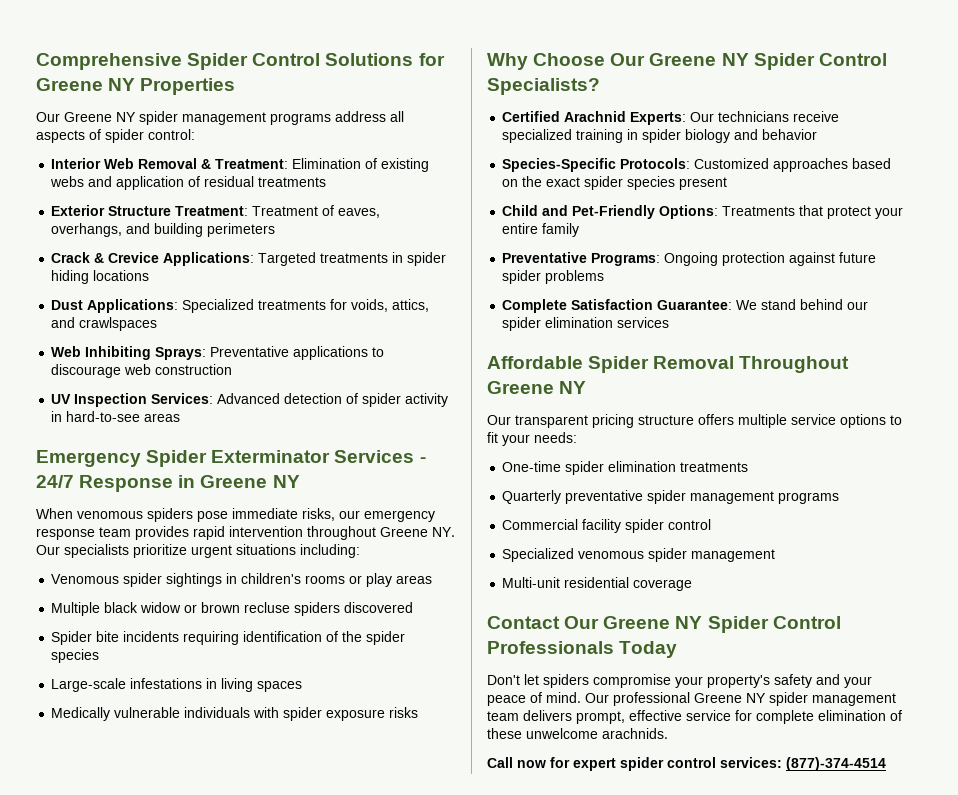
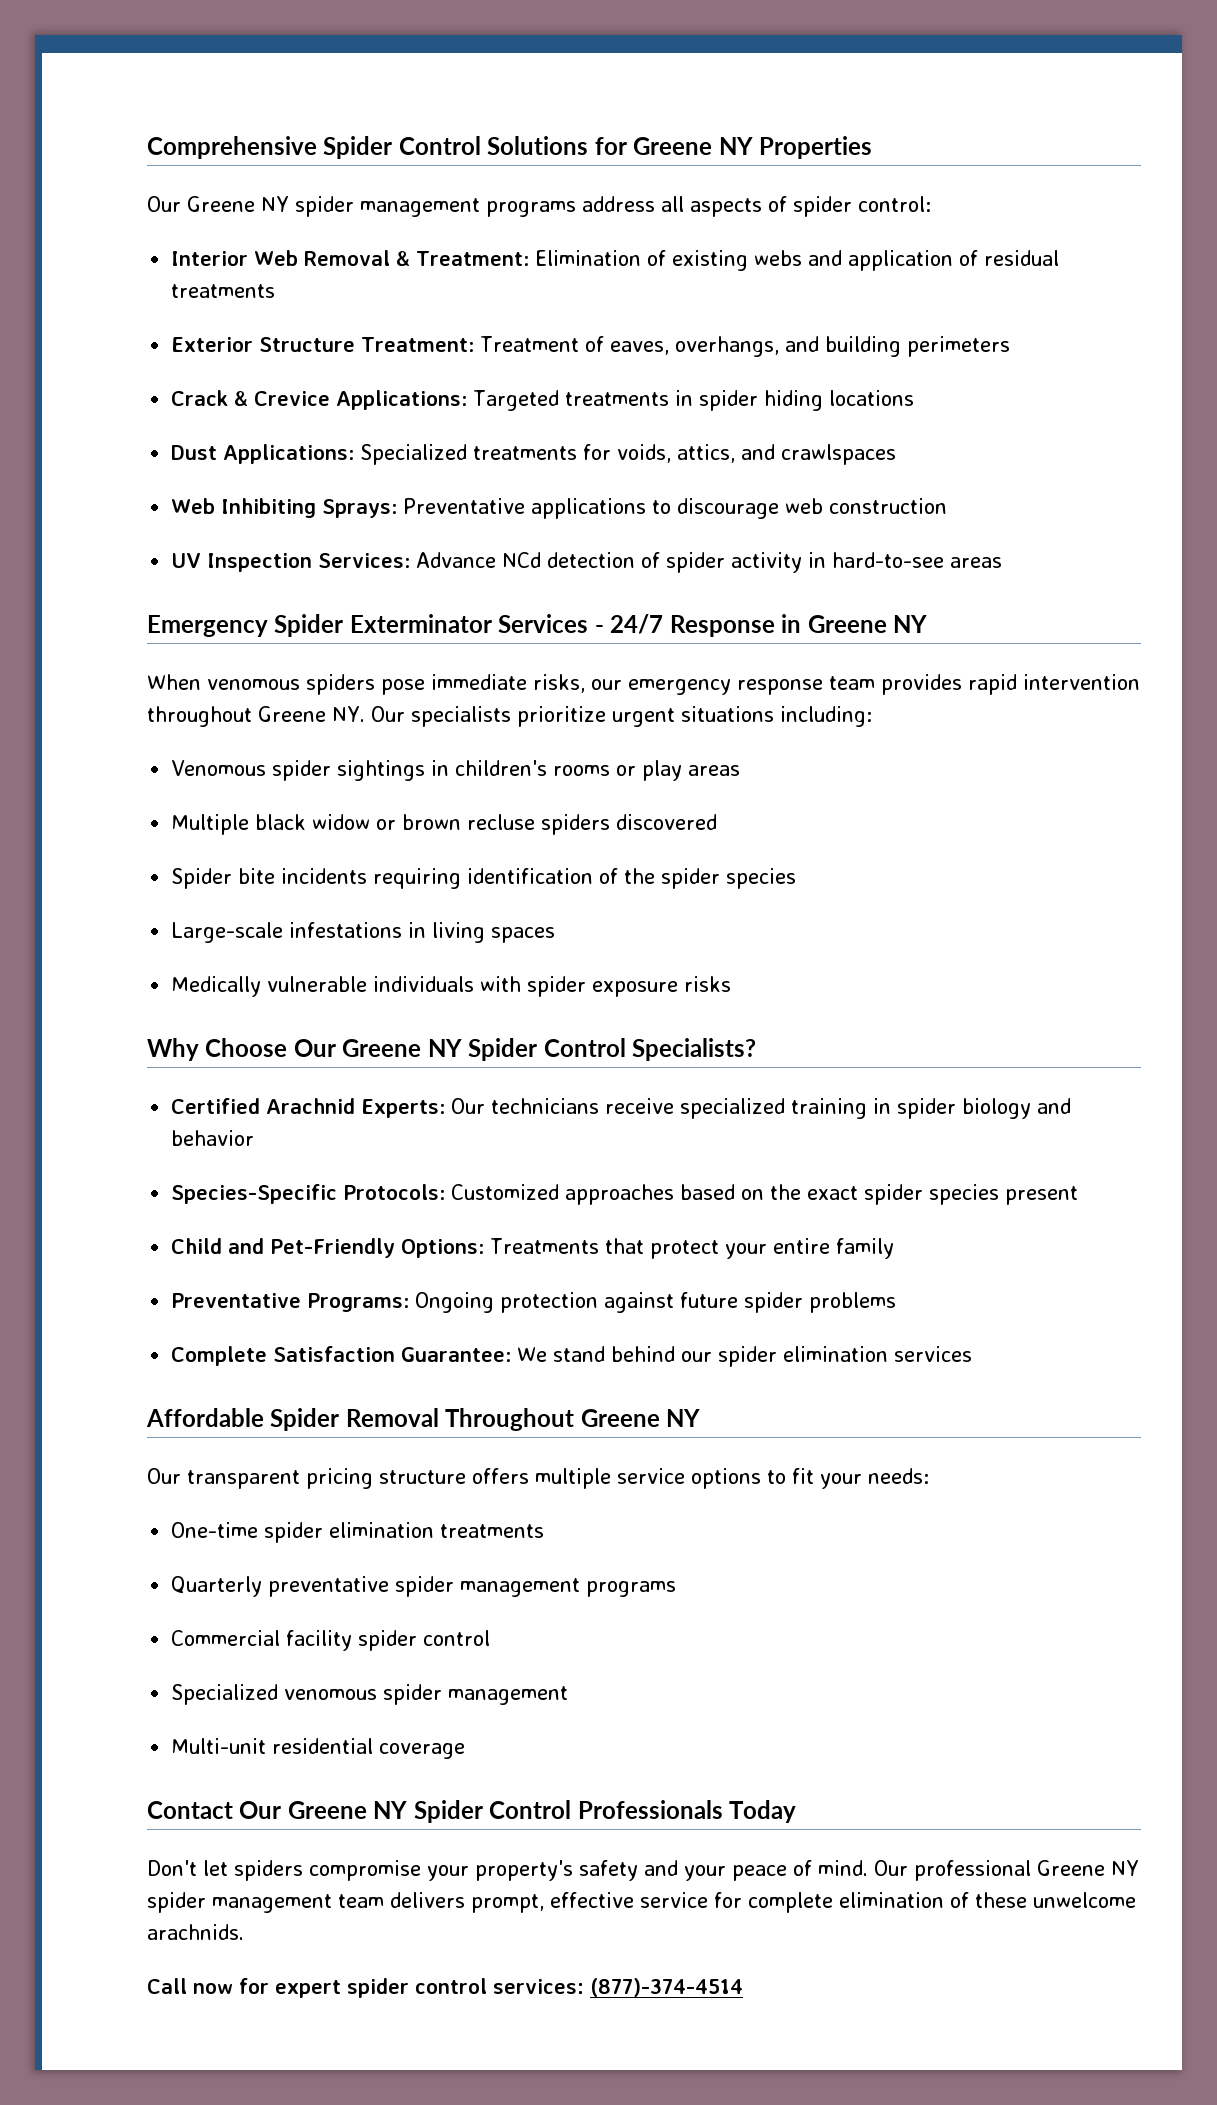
- UV Inspection Services: Advanced detection of spider activity in hard-to-see areas
+ UV Inspection Services: Advance NCd detection of spider activity in hard-to-see areas

